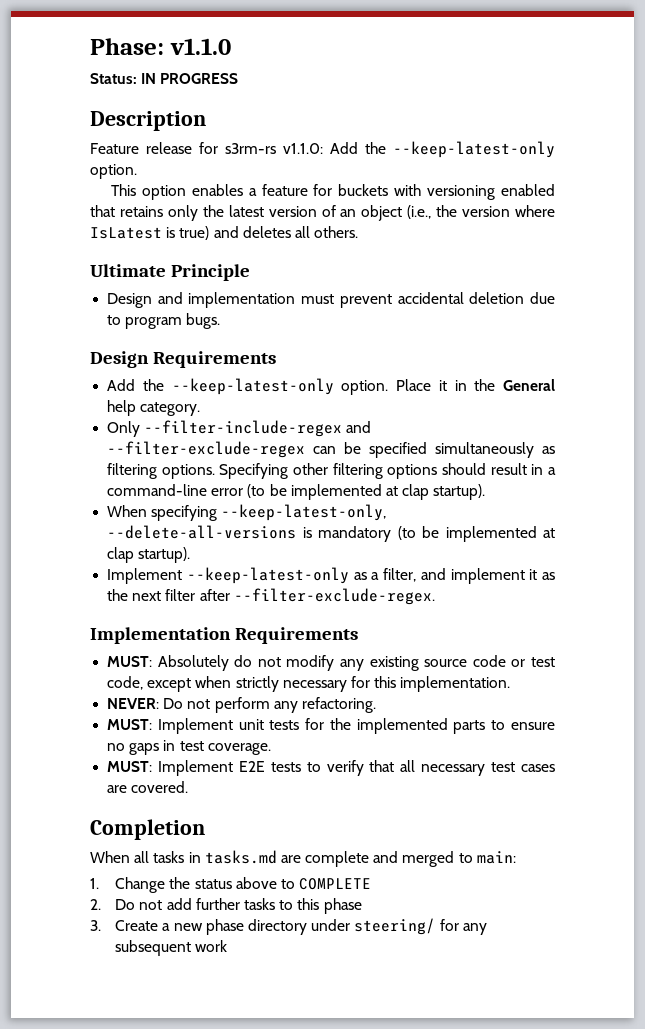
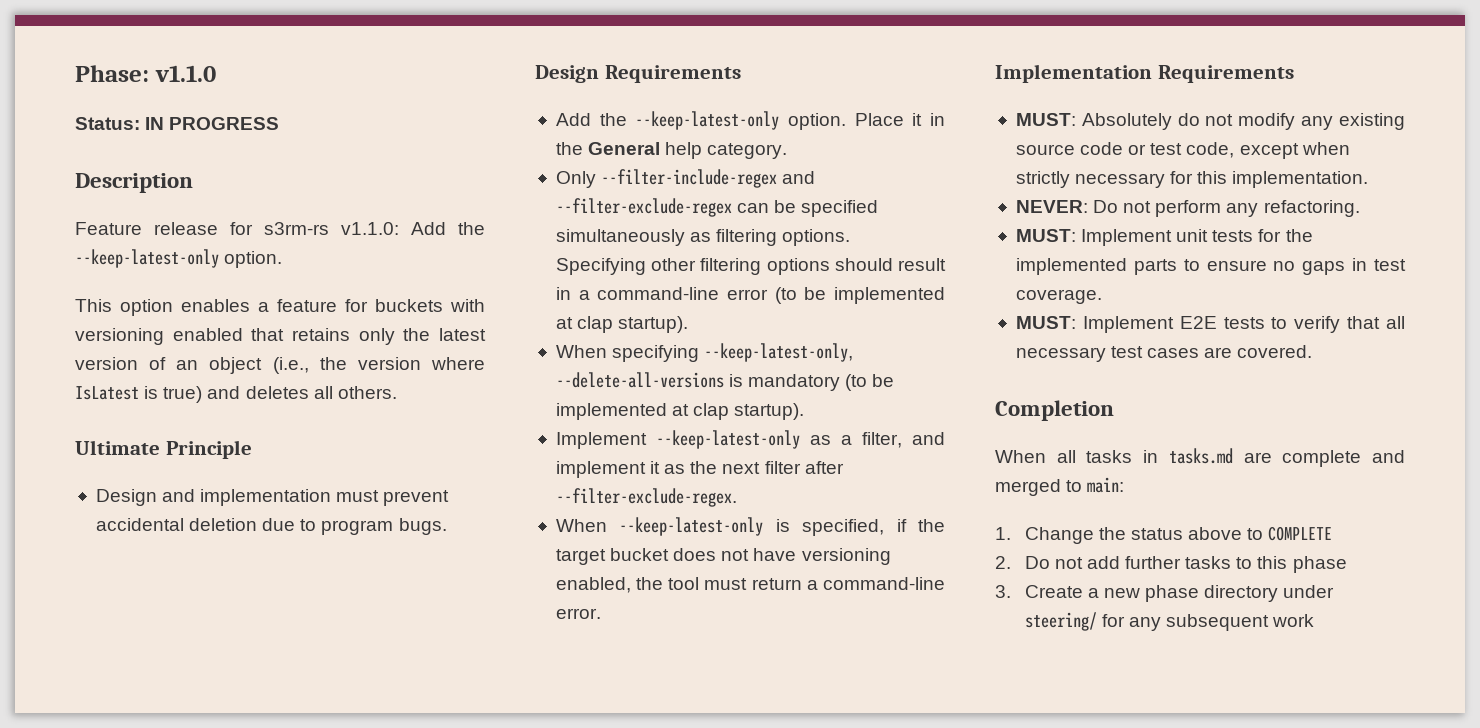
+ When --keep-latest-only is specified, if the target bucket does not have versioning enabled, the tool must return a command-line error.

